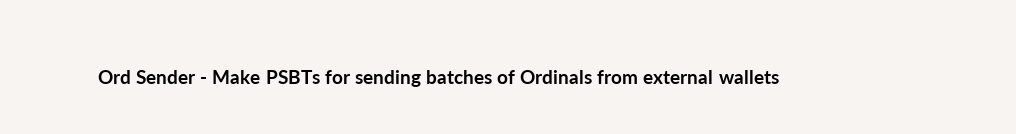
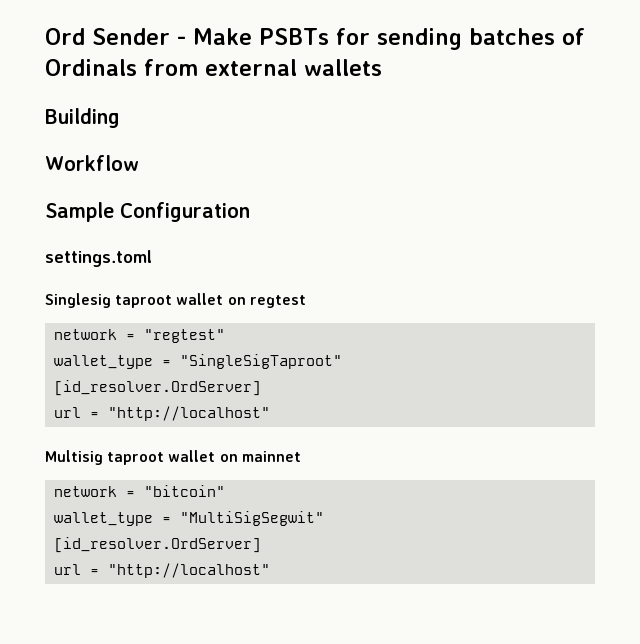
+ Building
+ Workflow
+ Sample Configuration
+ settings.toml
+ Singlesig taproot wallet on regtest
+ network = "regtest"
+ wallet_type = "SingleSigTaproot"
+ [id_resolver.OrdServer]
+ url = "http://localhost"
+ Multisig taproot wallet on mainnet
+ network = "bitcoin"
+ wallet_type = "MultiSigSegwit"
+ [id_resolver.OrdServer]
+ url = "http://localhost"

